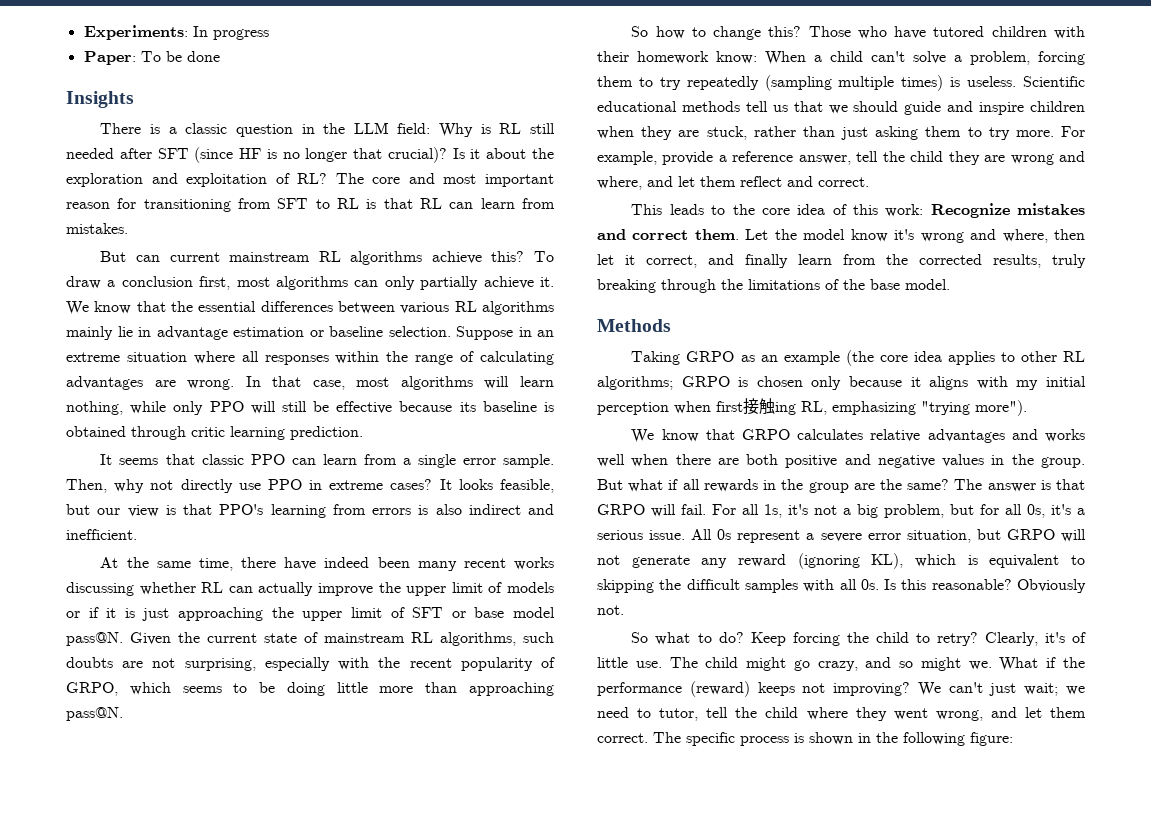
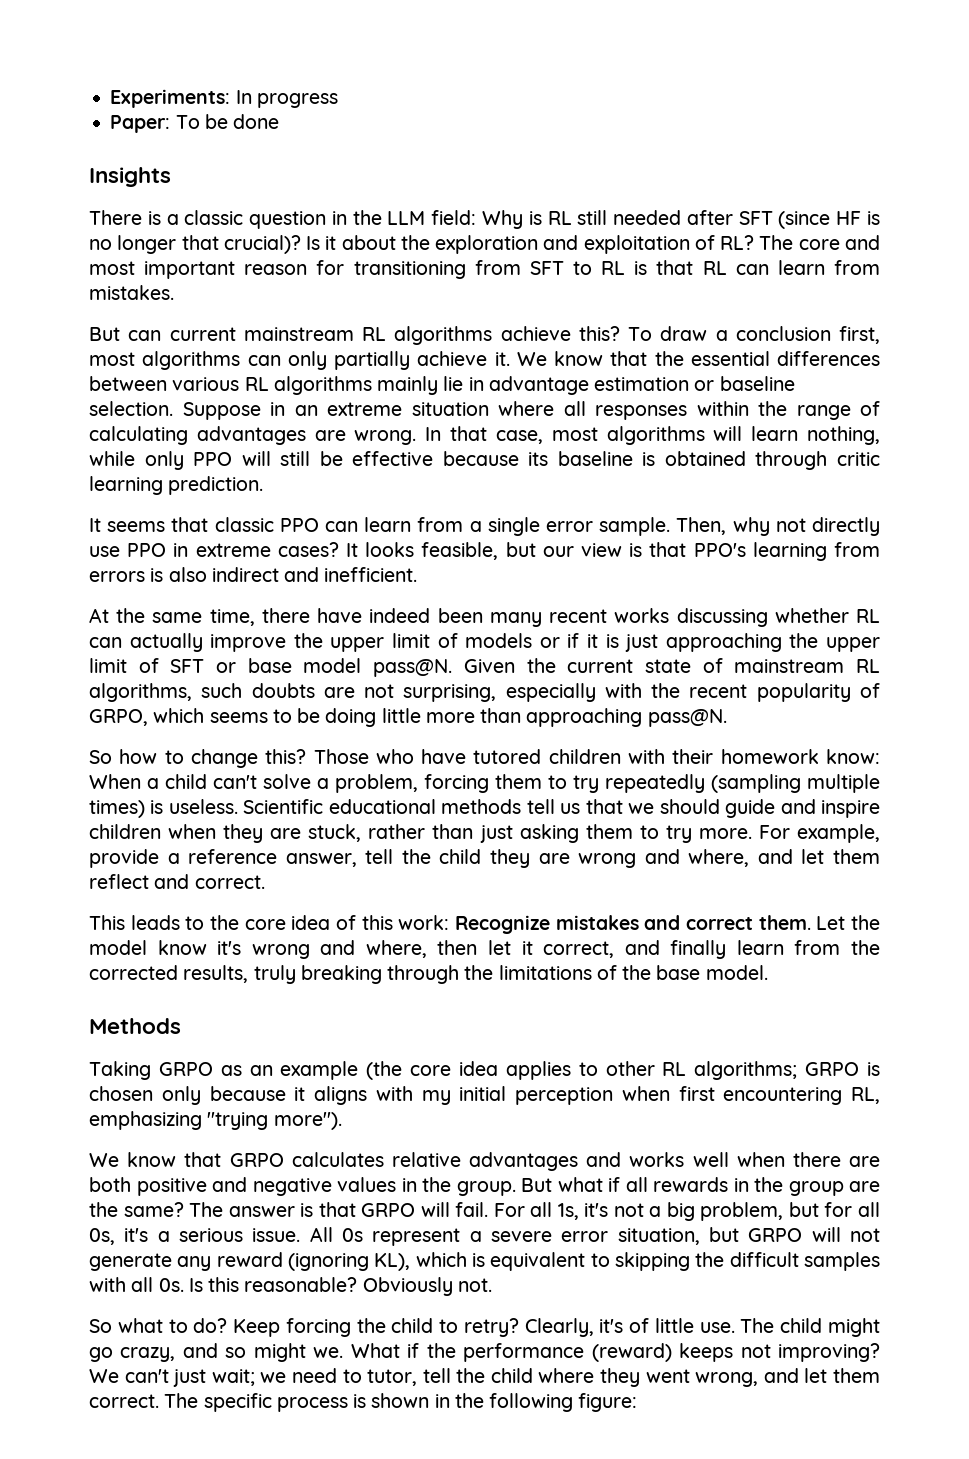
- Taking GRPO as an example (the core idea applies to other RL algorithms; GRPO is chosen only because it aligns with my initial perception when first接触ing RL, emphasizing "trying more").
+ Taking GRPO as an example (the core idea applies to other RL algorithms; GRPO is chosen only because it aligns with my initial perception when first encountering RL, emphasizing "trying more").

